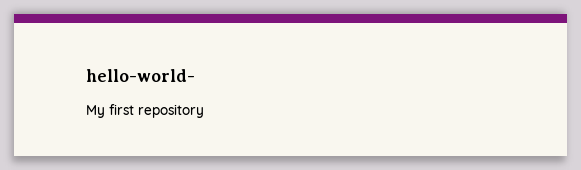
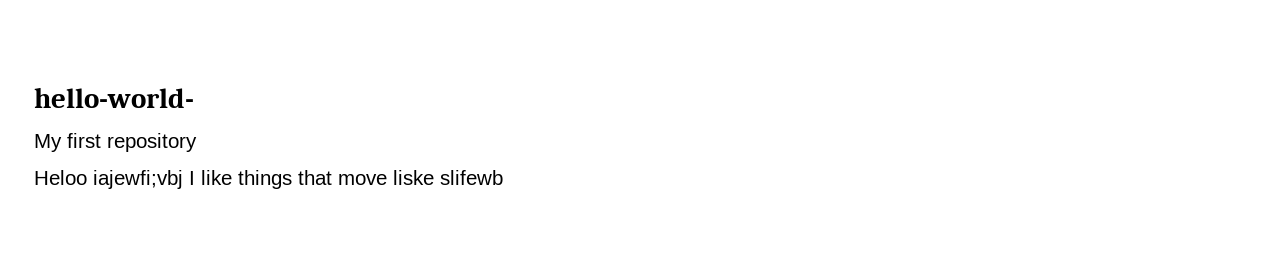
+ Heloo iajewfi;vbj I like things that move liske slifewb

